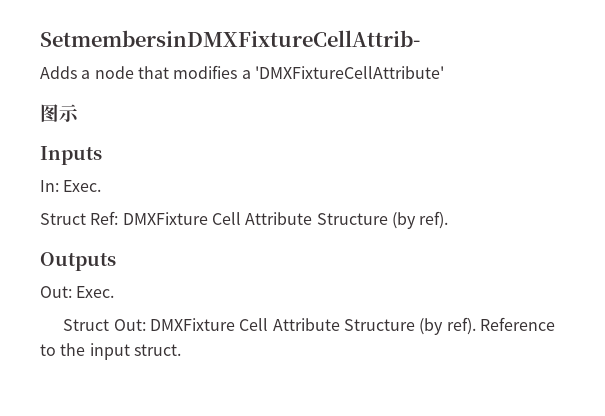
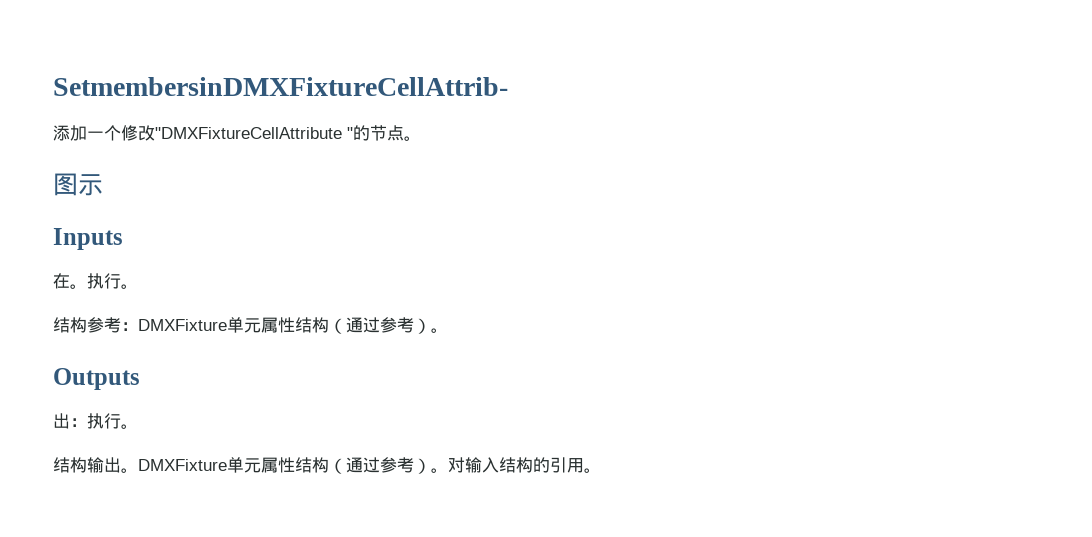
- Adds a node that modifies a 'DMXFixtureCellAttribute'
+ 添加一个修改"DMXFixtureCellAttribute "的节点。
  图示
  Inputs
- In: Exec.
- Struct Ref: DMXFixture Cell Attribute Structure (by ref).
+ 在。执行。
+ 结构参考：DMXFixture单元属性结构（通过参考）。
  Outputs
- Out: Exec.
- Struct Out: DMXFixture Cell Attribute Structure (by ref). Reference to the input struct.
+ 出：执行。
+ 结构输出。DMXFixture单元属性结构（通过参考）。对输入结构的引用。

